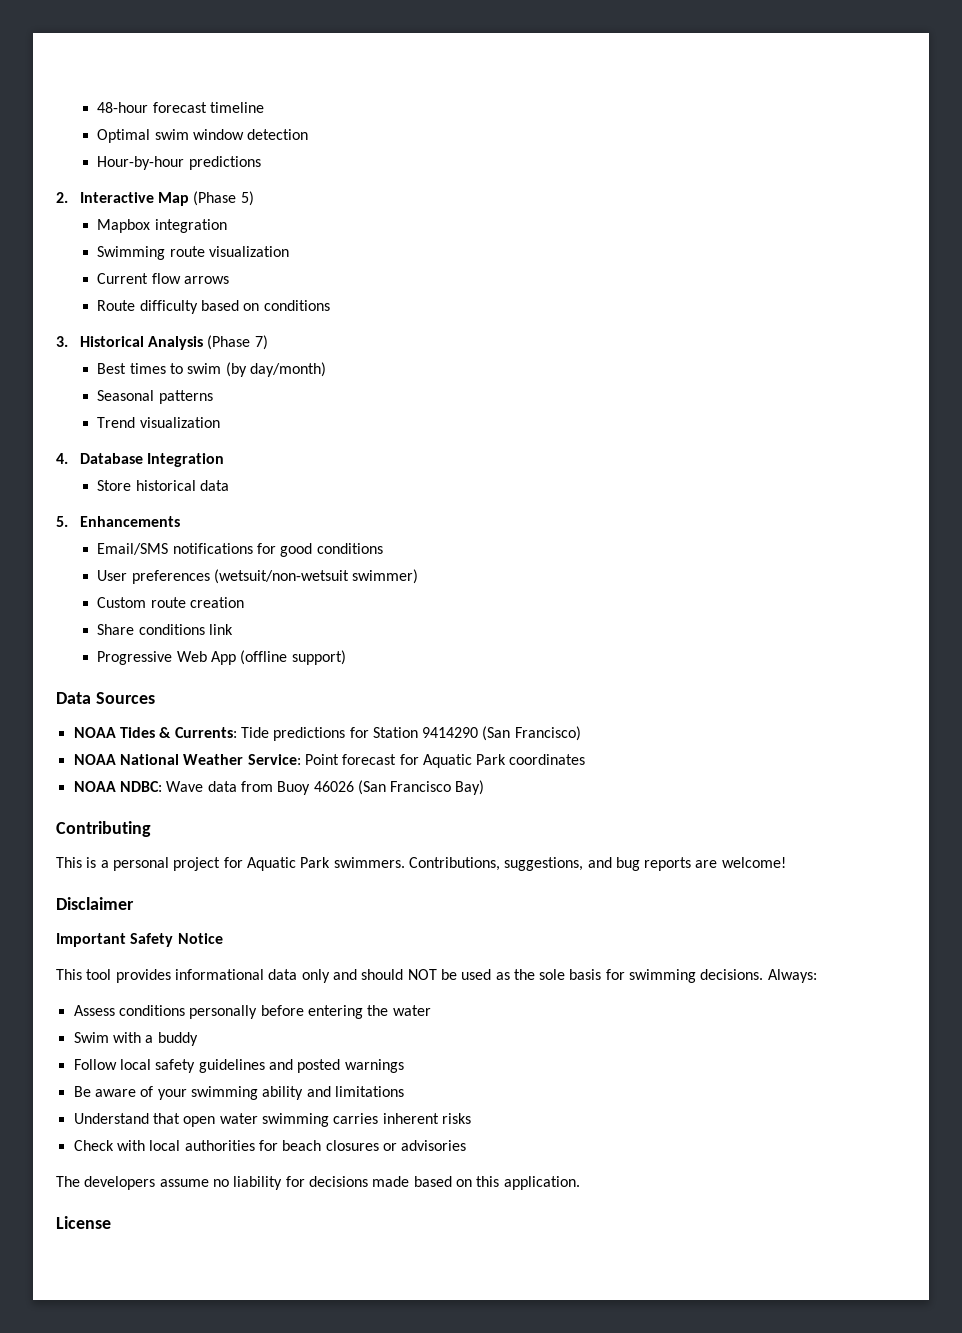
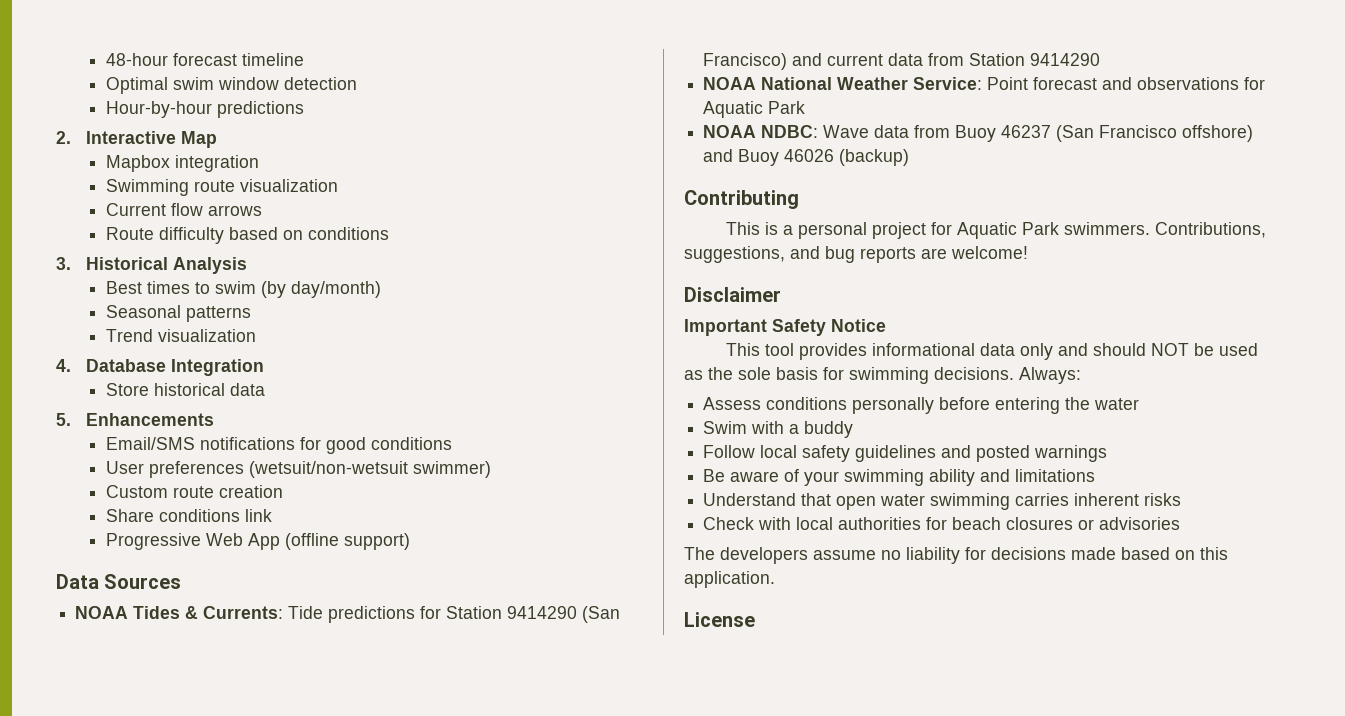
- 2. Interactive Map (Phase 5)
+ 2. Interactive Map
- 3. Historical Analysis (Phase 7)
+ 3. Historical Analysis
- NOAA Tides & Currents: Tide predictions for Station 9414290 (San Francisco)
+ NOAA Tides & Currents: Tide predictions for Station 9414290 (San Francisco) and current data from Station 9414290
- NOAA National Weather Service: Point forecast for Aquatic Park coordinates
+ NOAA National Weather Service: Point forecast and observations for Aquatic Park
- NOAA NDBC: Wave data from Buoy 46026 (San Francisco Bay)
+ NOAA NDBC: Wave data from Buoy 46237 (San Francisco offshore) and Buoy 46026 (backup)

